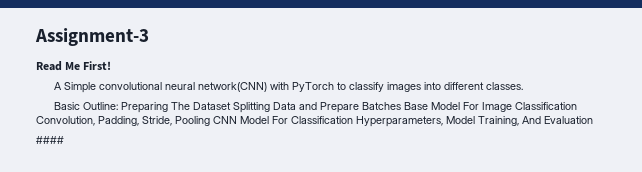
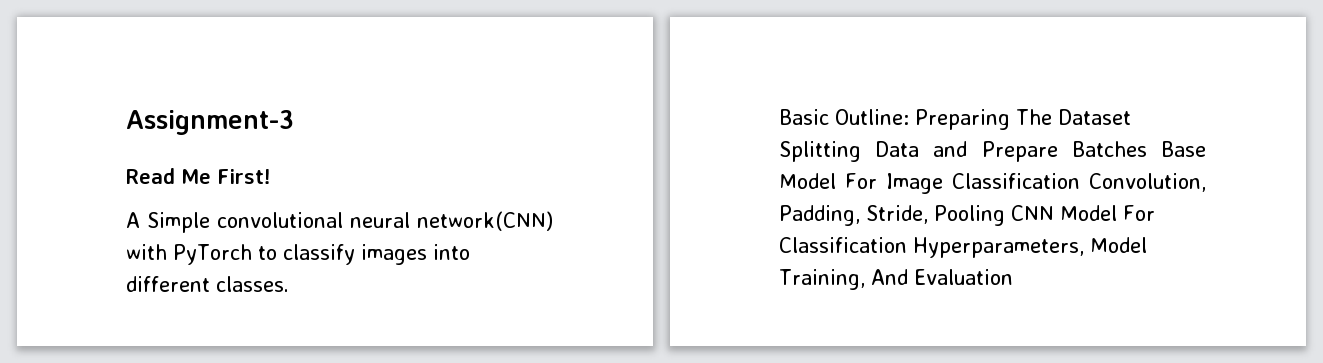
- ####

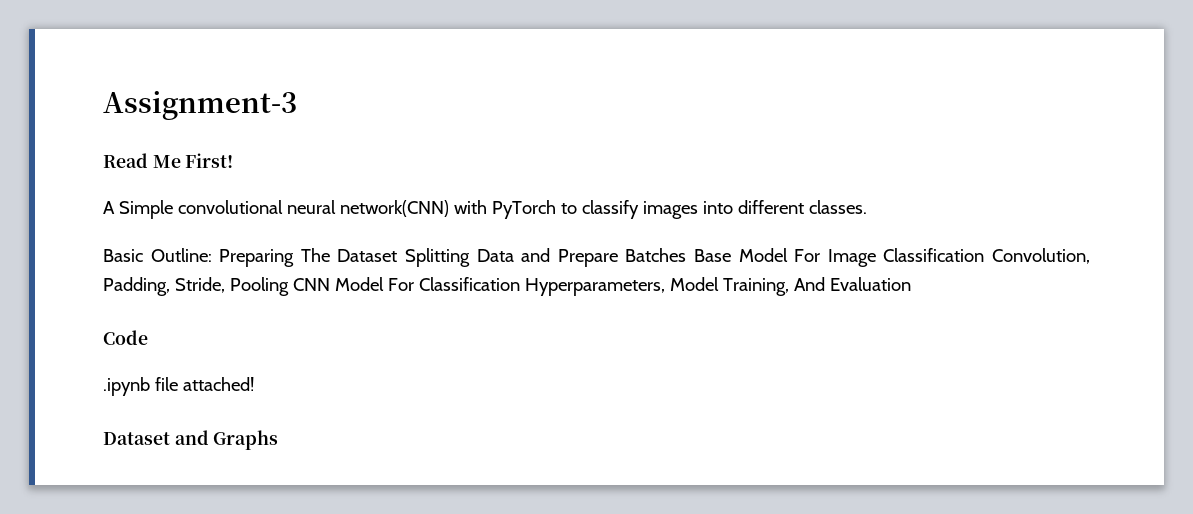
+ Code
+ .ipynb file attached!
+ Dataset and Graphs

